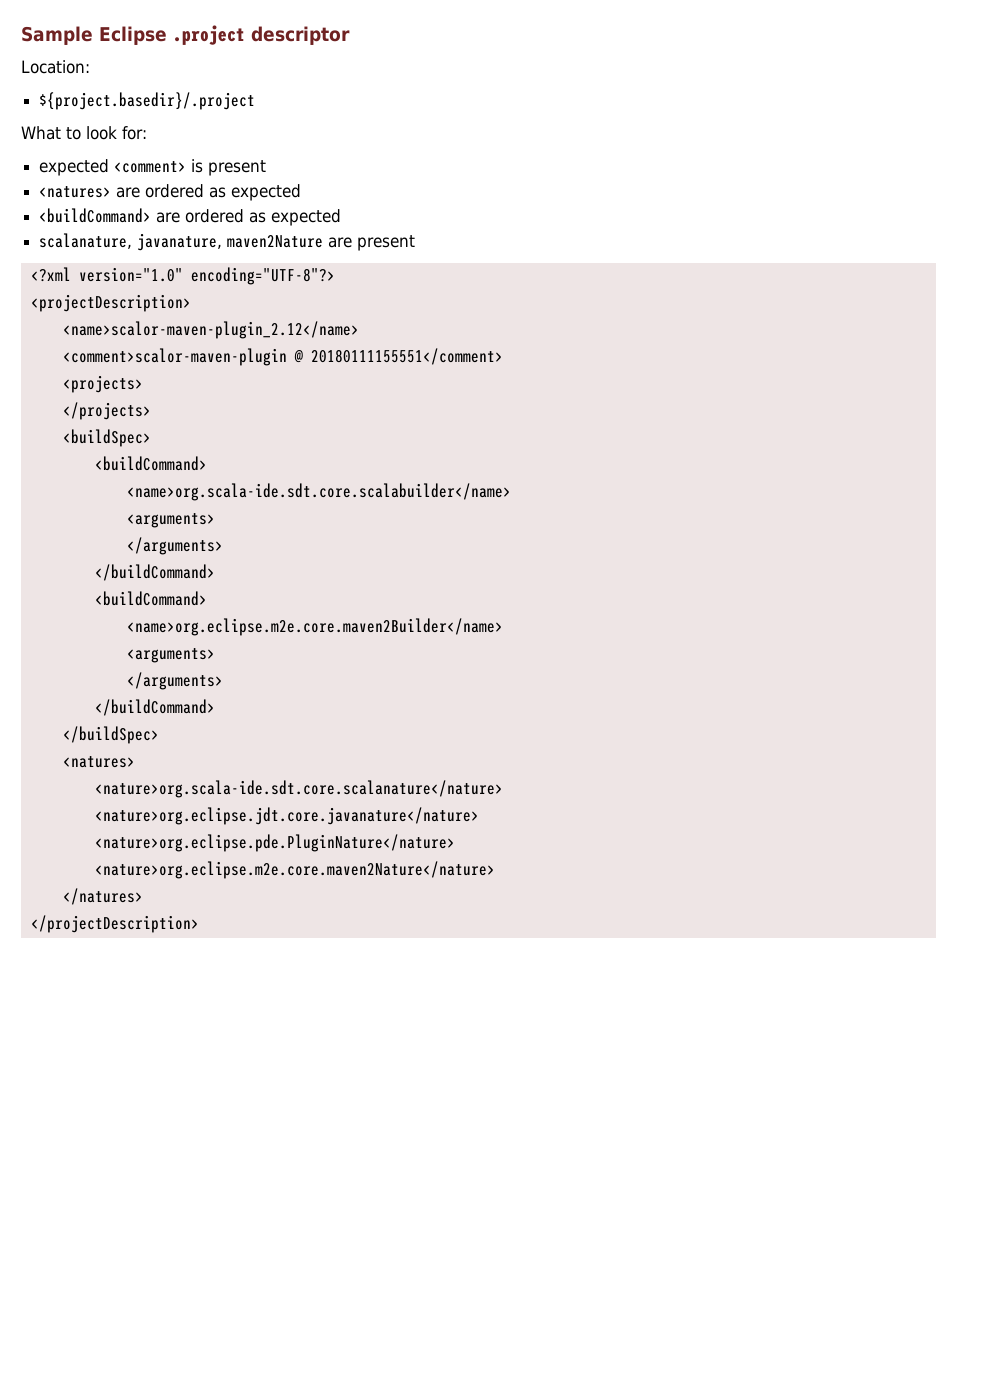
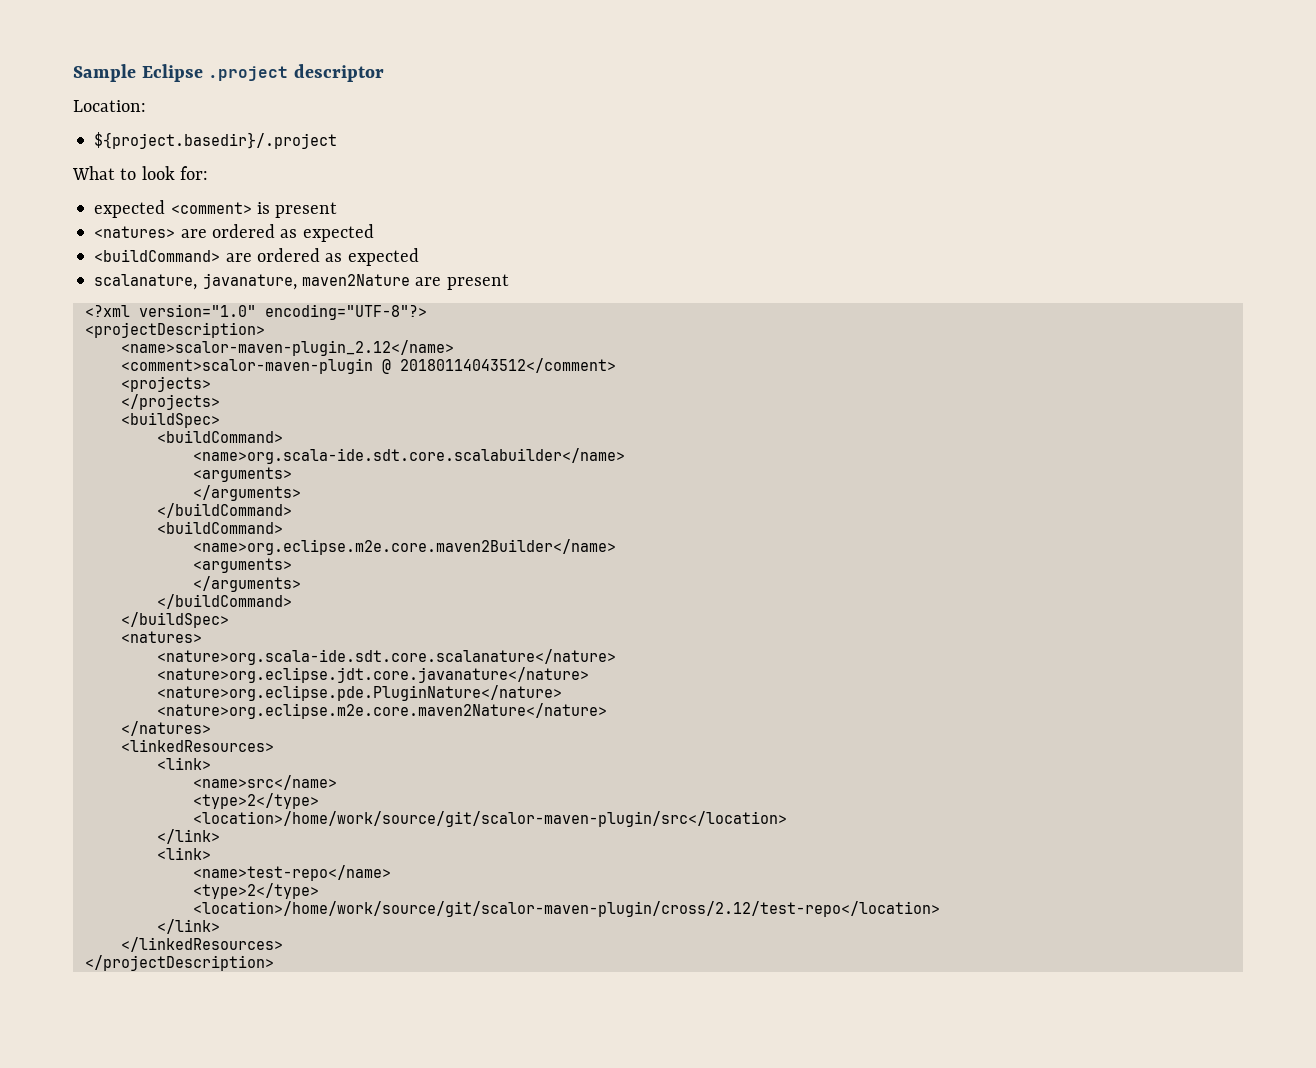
- <comment>scalor-maven-plugin @ 20180111155551</comment>
+ <comment>scalor-maven-plugin @ 20180114043512</comment>
+ <linkedResources>
+ <link>
+ <name>src</name>
+ <type>2</type>
+ <location>/home/work/source/git/scalor-maven-plugin/src</location>
+ </link>
+ <link>
+ <name>test-repo</name>
+ <type>2</type>
+ <location>/home/work/source/git/scalor-maven-plugin/cross/2.12/test-repo</location>
+ </link>
+ </linkedResources>

